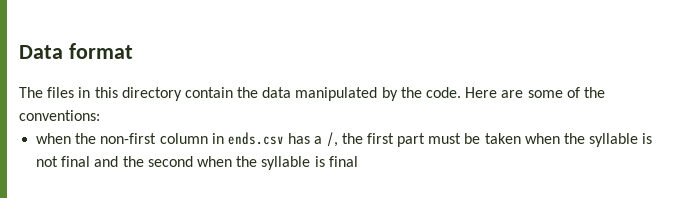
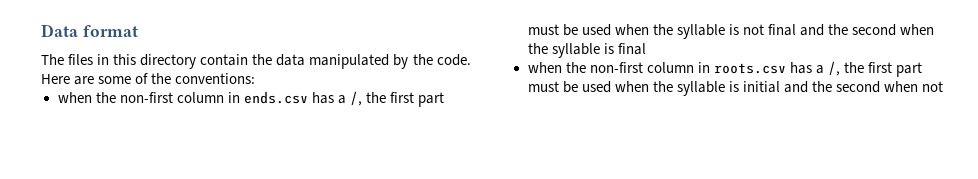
- when the non-first column in ends.csv has a /, the first part must be taken when the syllable is not final and the second when the syllable is final
+ when the non-first column in ends.csv has a /, the first part must be used when the syllable is not final and the second when the syllable is final
+ when the non-first column in roots.csv has a /, the first part must be used when the syllable is initial and the second when not

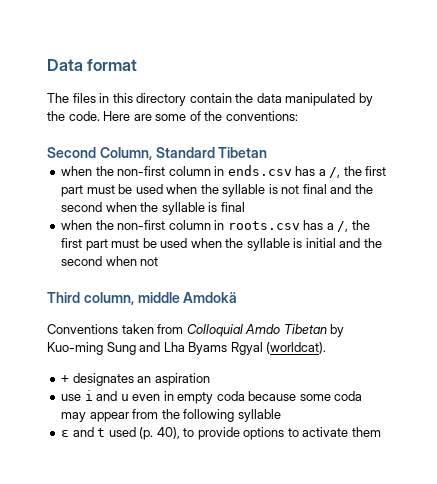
+ Second Column, Standard Tibetan
+ Third column, middle Amdokä
+ Conventions taken from Colloquial Amdo Tibetan by Kuo-ming Sung and Lha Byams Rgyal (worldcat).
+ + designates an aspiration
+ use i and u even in empty coda because some coda may appear from the following syllable
+ ɛ and t used (p. 40), to provide options to activate them

